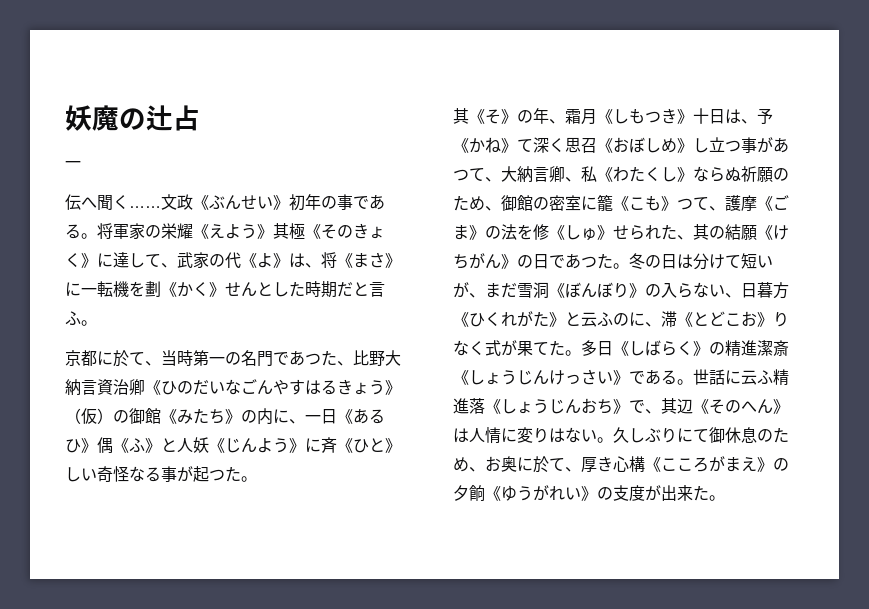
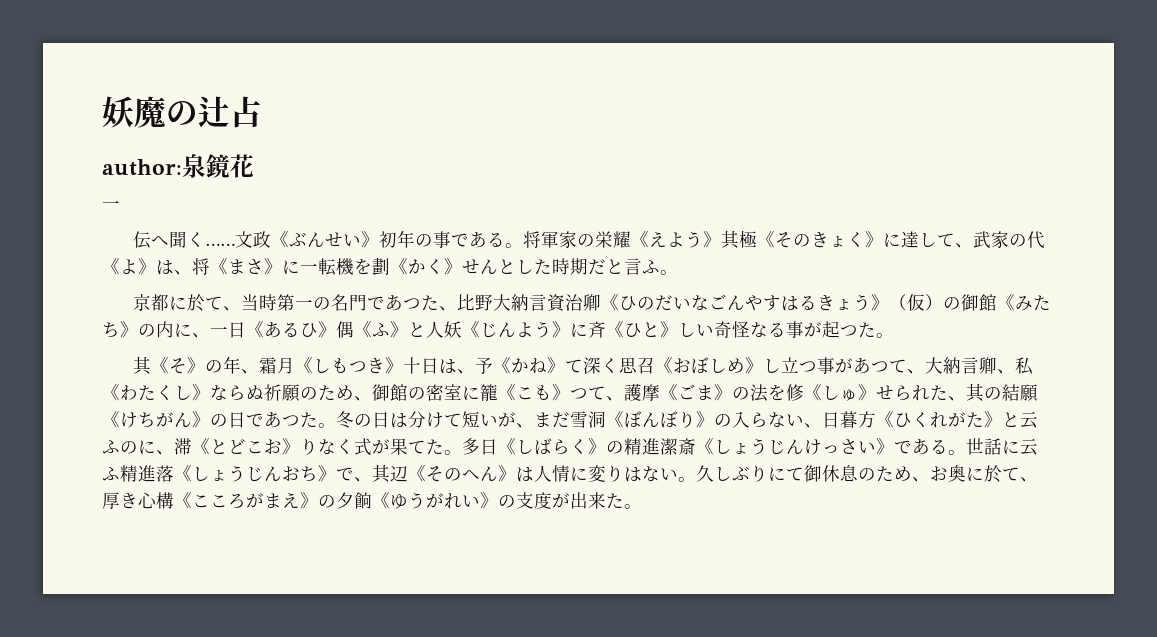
+ author:泉鏡花

